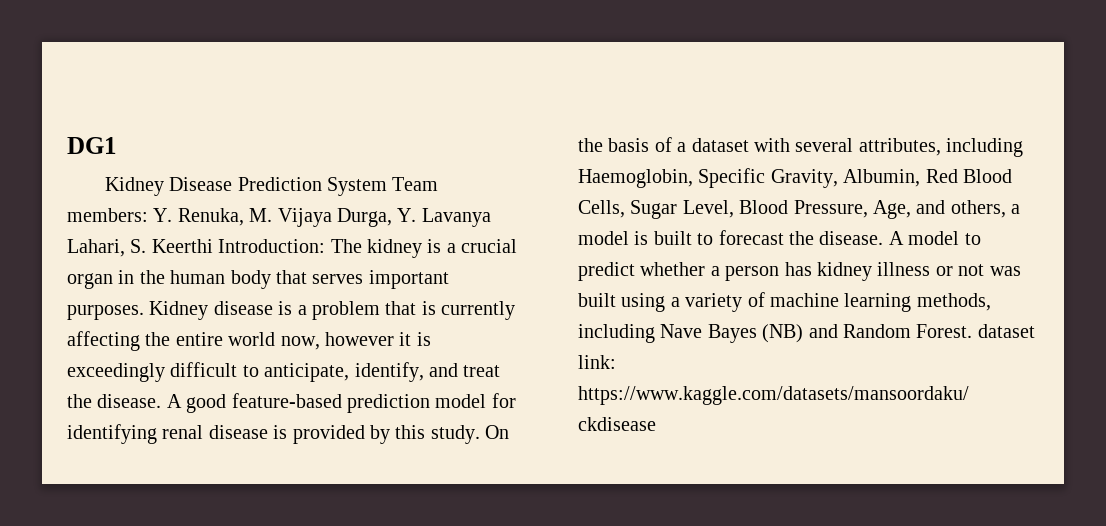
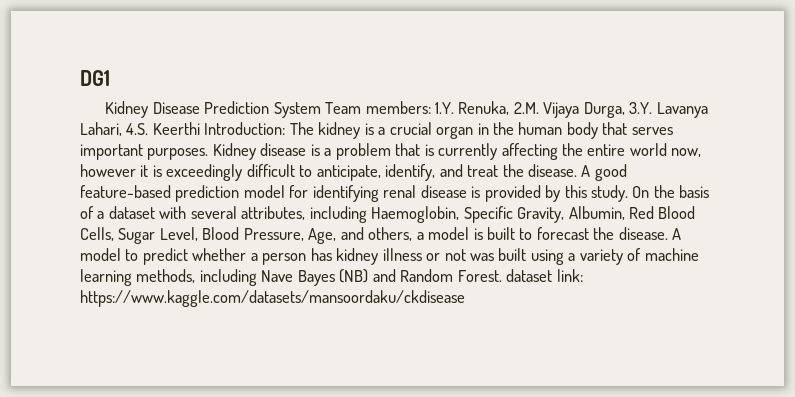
- Kidney Disease Prediction System Team members: Y. Renuka, M. Vijaya Durga, Y. Lavanya Lahari, S. Keerthi Introduction: The kidney is a crucial organ in the human body that serves important purposes.
+ Kidney Disease Prediction System Team members: 1.Y. Renuka, 2.M. Vijaya Durga, 3.Y. Lavanya Lahari, 4.S. Keerthi Introduction: The kidney is a crucial organ in the human body that serves important purposes.

